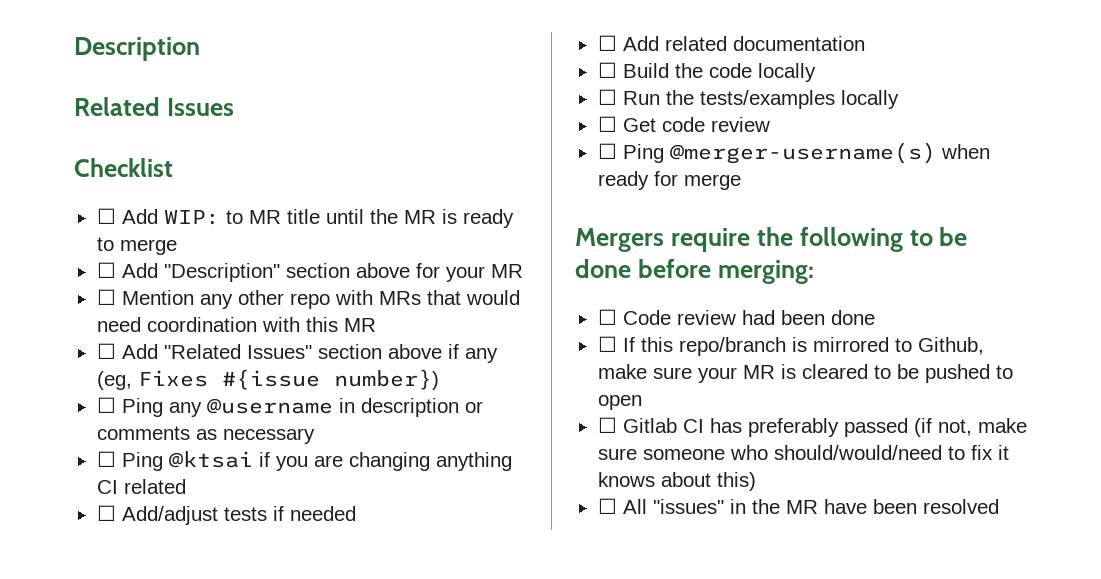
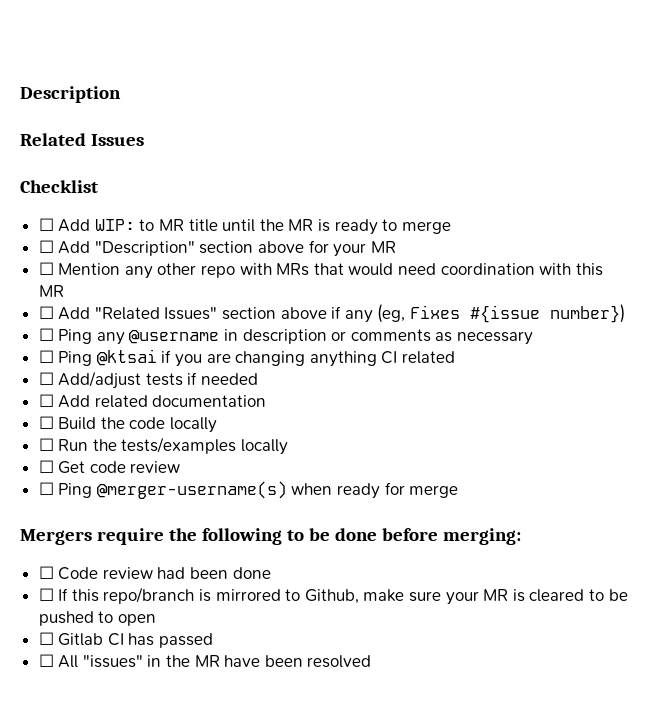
- ☐ Gitlab CI has preferably passed (if not, make sure someone who should/would/need to fix it knows about this)
+ ☐ Gitlab CI has passed

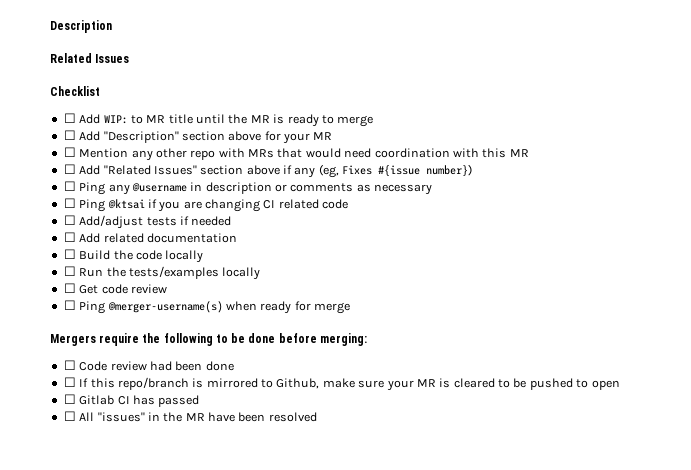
- ☐ Ping @ktsai if you are changing anything CI related
+ ☐ Ping @ktsai if you are changing CI related code

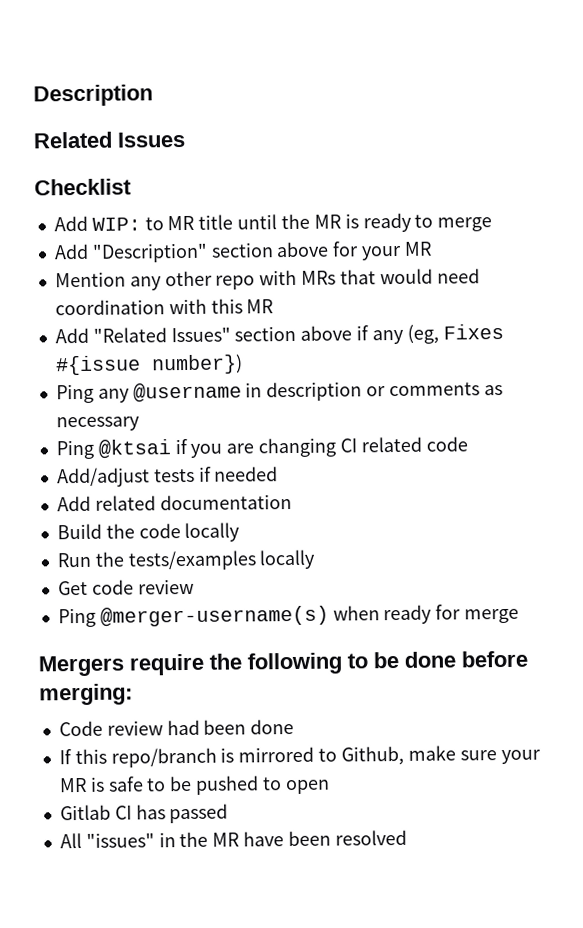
- ☐ Add WIP: to MR title until the MR is ready to merge
+ Add WIP: to MR title until the MR is ready to merge
- ☐ Add "Description" section above for your MR
+ Add "Description" section above for your MR
- ☐ Mention any other repo with MRs that would need coordination with this MR
+ Mention any other repo with MRs that would need coordination with this MR
- ☐ Add "Related Issues" section above if any (eg, Fixes #{issue number})
+ Add "Related Issues" section above if any (eg, Fixes #{issue number})
- ☐ Ping any @username in description or comments as necessary
+ Ping any @username in description or comments as necessary
- ☐ Ping @ktsai if you are changing CI related code
+ Ping @ktsai if you are changing CI related code
- ☐ Add/adjust tests if needed
+ Add/adjust tests if needed
- ☐ Add related documentation
+ Add related documentation
- ☐ Build the code locally
+ Build the code locally
- ☐ Run the tests/examples locally
+ Run the tests/examples locally
- ☐ Get code review
+ Get code review
- ☐ Ping @merger-username(s) when ready for merge
+ Ping @merger-username(s) when ready for merge
- ☐ Code review had been done
+ Code review had been done
- ☐ If this repo/branch is mirrored to Github, make sure your MR is cleared to be pushed to open
+ If this repo/branch is mirrored to Github, make sure your MR is safe to be pushed to open
- ☐ Gitlab CI has passed
+ Gitlab CI has passed
- ☐ All "issues" in the MR have been resolved
+ All "issues" in the MR have been resolved

